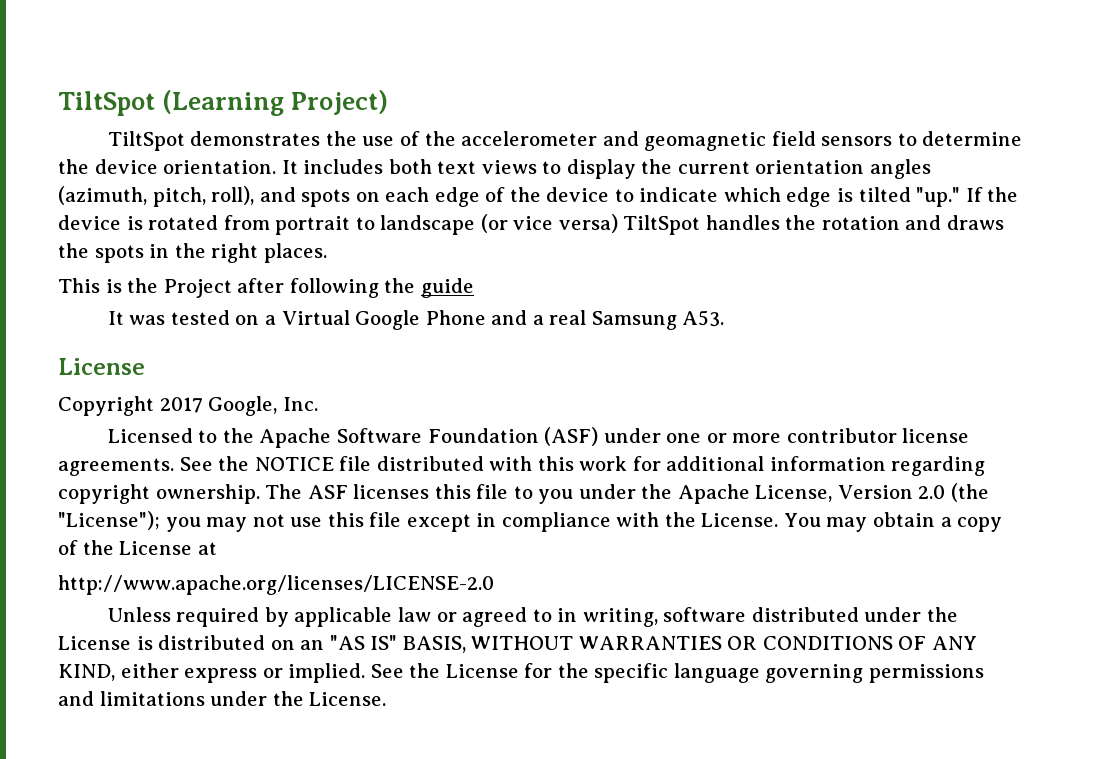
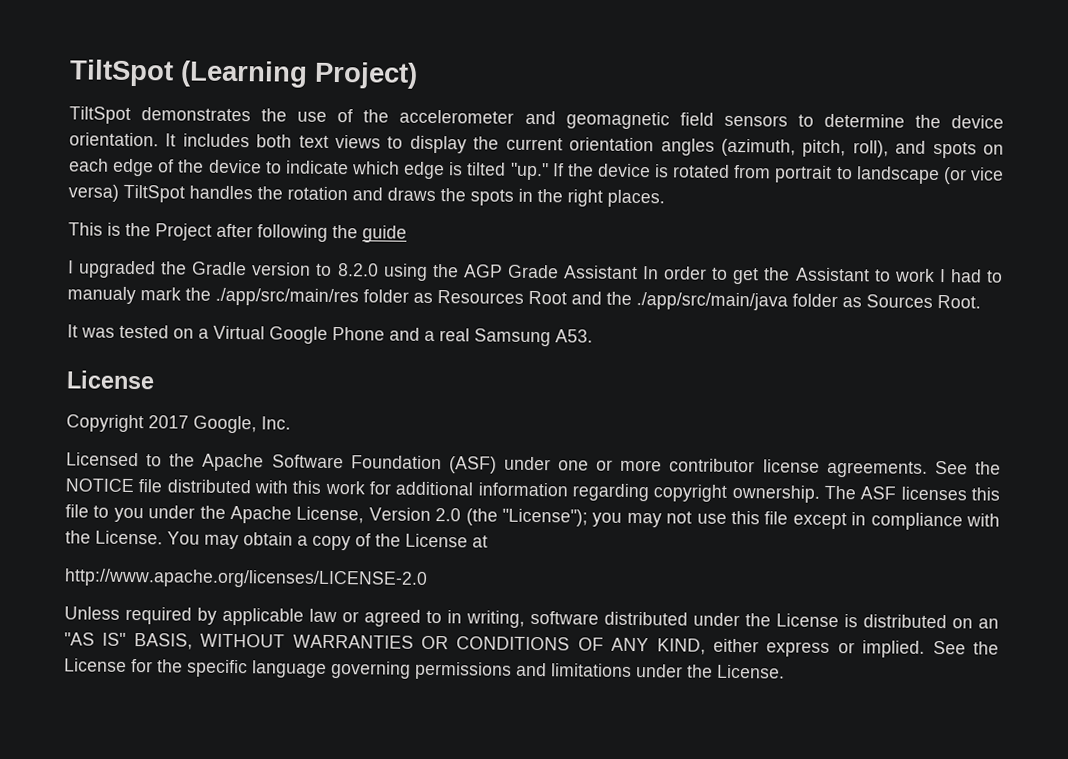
+ I upgraded the Gradle version to 8.2.0 using the AGP Grade Assistant In order to get the Assistant to work I had to manualy mark the ./app/src/main/res folder as Resources Root and the ./app/src/main/java folder as Sources Root.

